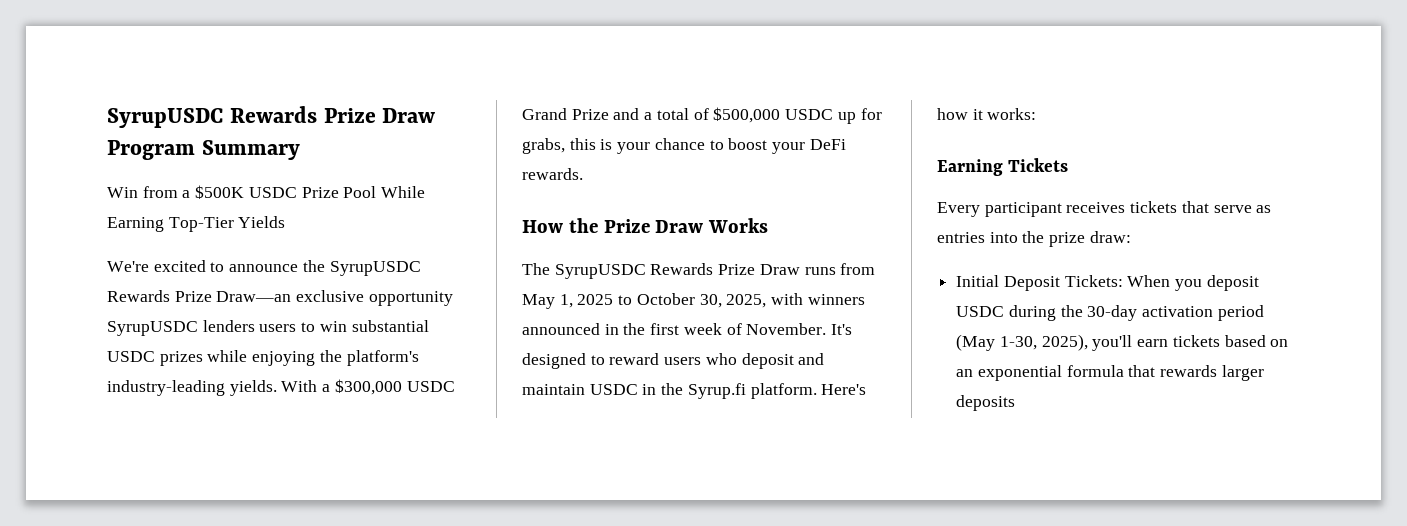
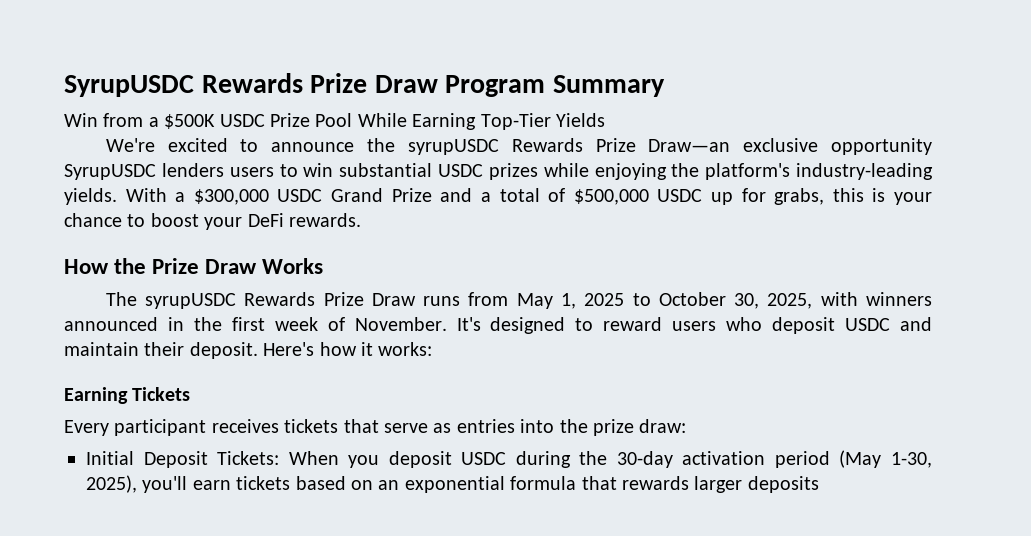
- We're excited to announce the SyrupUSDC Rewards Prize Draw—an exclusive opportunity SyrupUSDC lenders users to win substantial USDC prizes while enjoying the platform's industry-leading yields.
+ We're excited to announce the syrupUSDC Rewards Prize Draw—an exclusive opportunity SyrupUSDC lenders users to win substantial USDC prizes while enjoying the platform's industry-leading yields.
- The SyrupUSDC Rewards Prize Draw runs from May 1, 2025 to October 30, 2025, with winners announced in the first week of November.
+ The syrupUSDC Rewards Prize Draw runs from May 1, 2025 to October 30, 2025, with winners announced in the first week of November.
- It's designed to reward users who deposit and maintain USDC in the Syrup.fi platform.
+ It's designed to reward users who deposit USDC and maintain their deposit.

